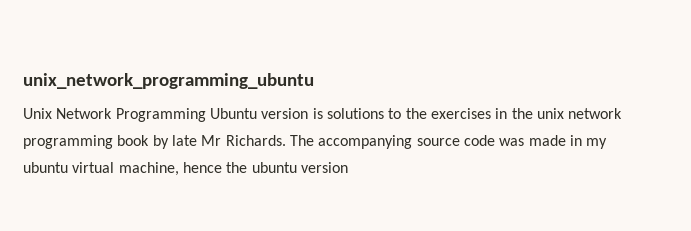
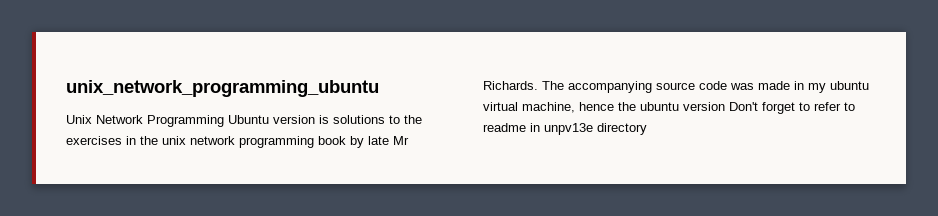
- The accompanying source code was made in my ubuntu virtual machine, hence the ubuntu version
+ The accompanying source code was made in my ubuntu virtual machine, hence the ubuntu version Don't forget to refer to readme in unpv13e directory

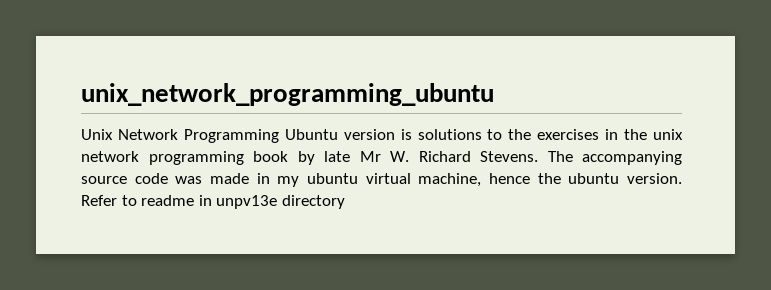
- Unix Network Programming Ubuntu version is solutions to the exercises in the unix network programming book by late Mr Richards.
+ Unix Network Programming Ubuntu version is solutions to the exercises in the unix network programming book by late Mr W. Richard Stevens.
- The accompanying source code was made in my ubuntu virtual machine, hence the ubuntu version Don't forget to refer to readme in unpv13e directory
+ The accompanying source code was made in my ubuntu virtual machine, hence the ubuntu version. Refer to readme in unpv13e directory

